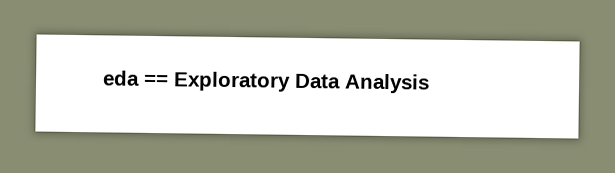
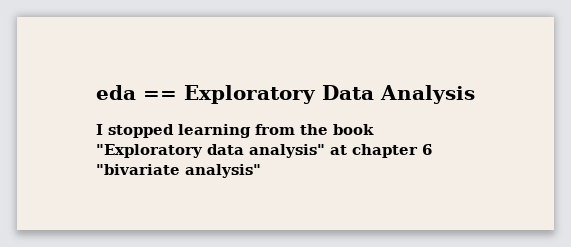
+ I stopped learning from the book "Exploratory data analysis" at chapter 6 "bivariate analysis"

